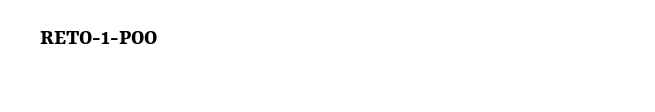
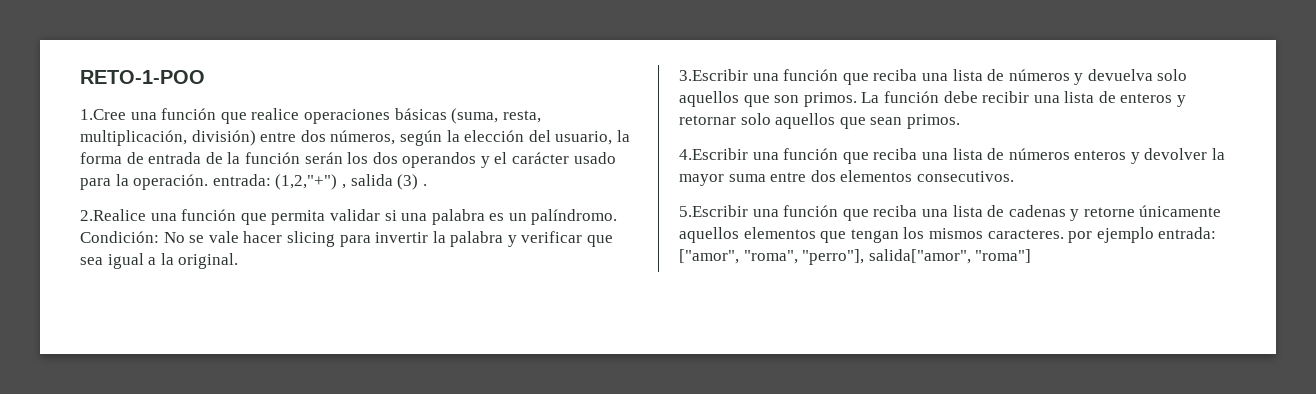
+ 1.Cree una función que realice operaciones básicas (suma, resta, multiplicación, división) entre dos números, según la elección del usuario, la forma de entrada de la función serán los dos operandos y el carácter usado para la operación. entrada: (1,2,"+") , salida (3) .
+ 2.Realice una función que permita validar si una palabra es un palíndromo. Condición: No se vale hacer slicing para invertir la palabra y verificar que sea igual a la original.
+ 3.Escribir una función que reciba una lista de números y devuelva solo aquellos que son primos. La función debe recibir una lista de enteros y retornar solo aquellos que sean primos.
+ 4.Escribir una función que reciba una lista de números enteros y devolver la mayor suma entre dos elementos consecutivos.
+ 5.Escribir una función que reciba una lista de cadenas y retorne únicamente aquellos elementos que tengan los mismos caracteres. por ejemplo entrada: ["amor", "roma", "perro"], salida["amor", "roma"]

